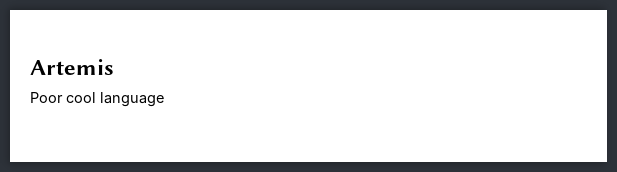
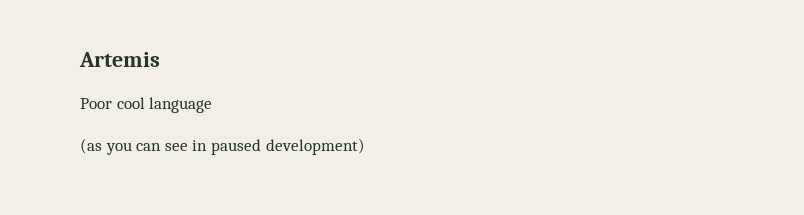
+ (as you can see in paused development)

